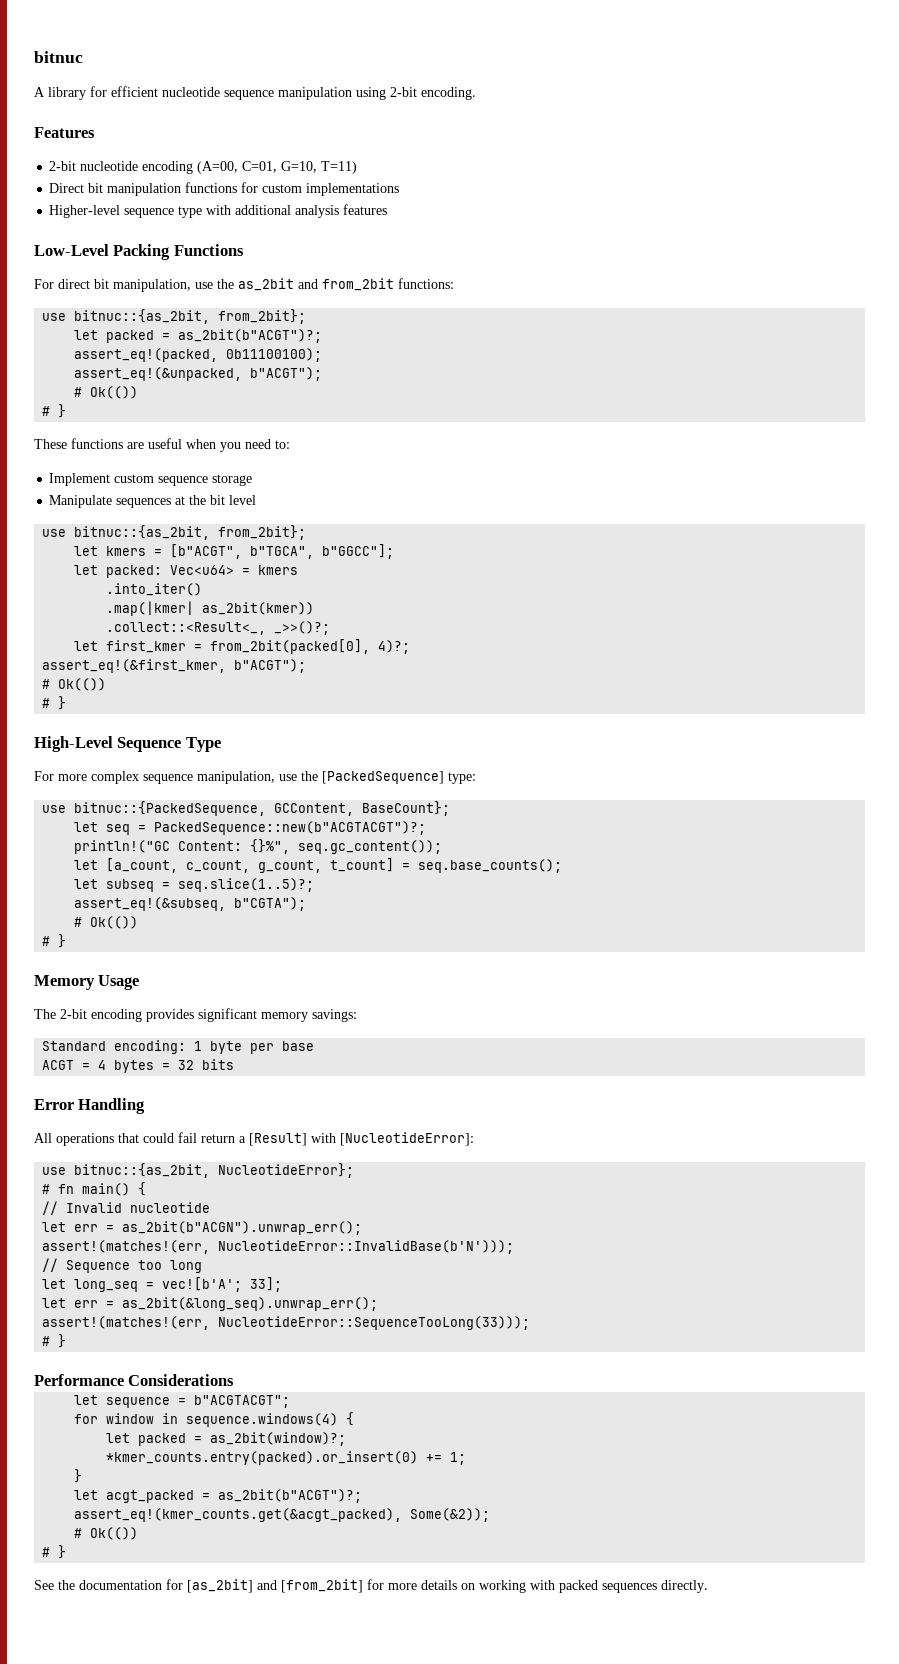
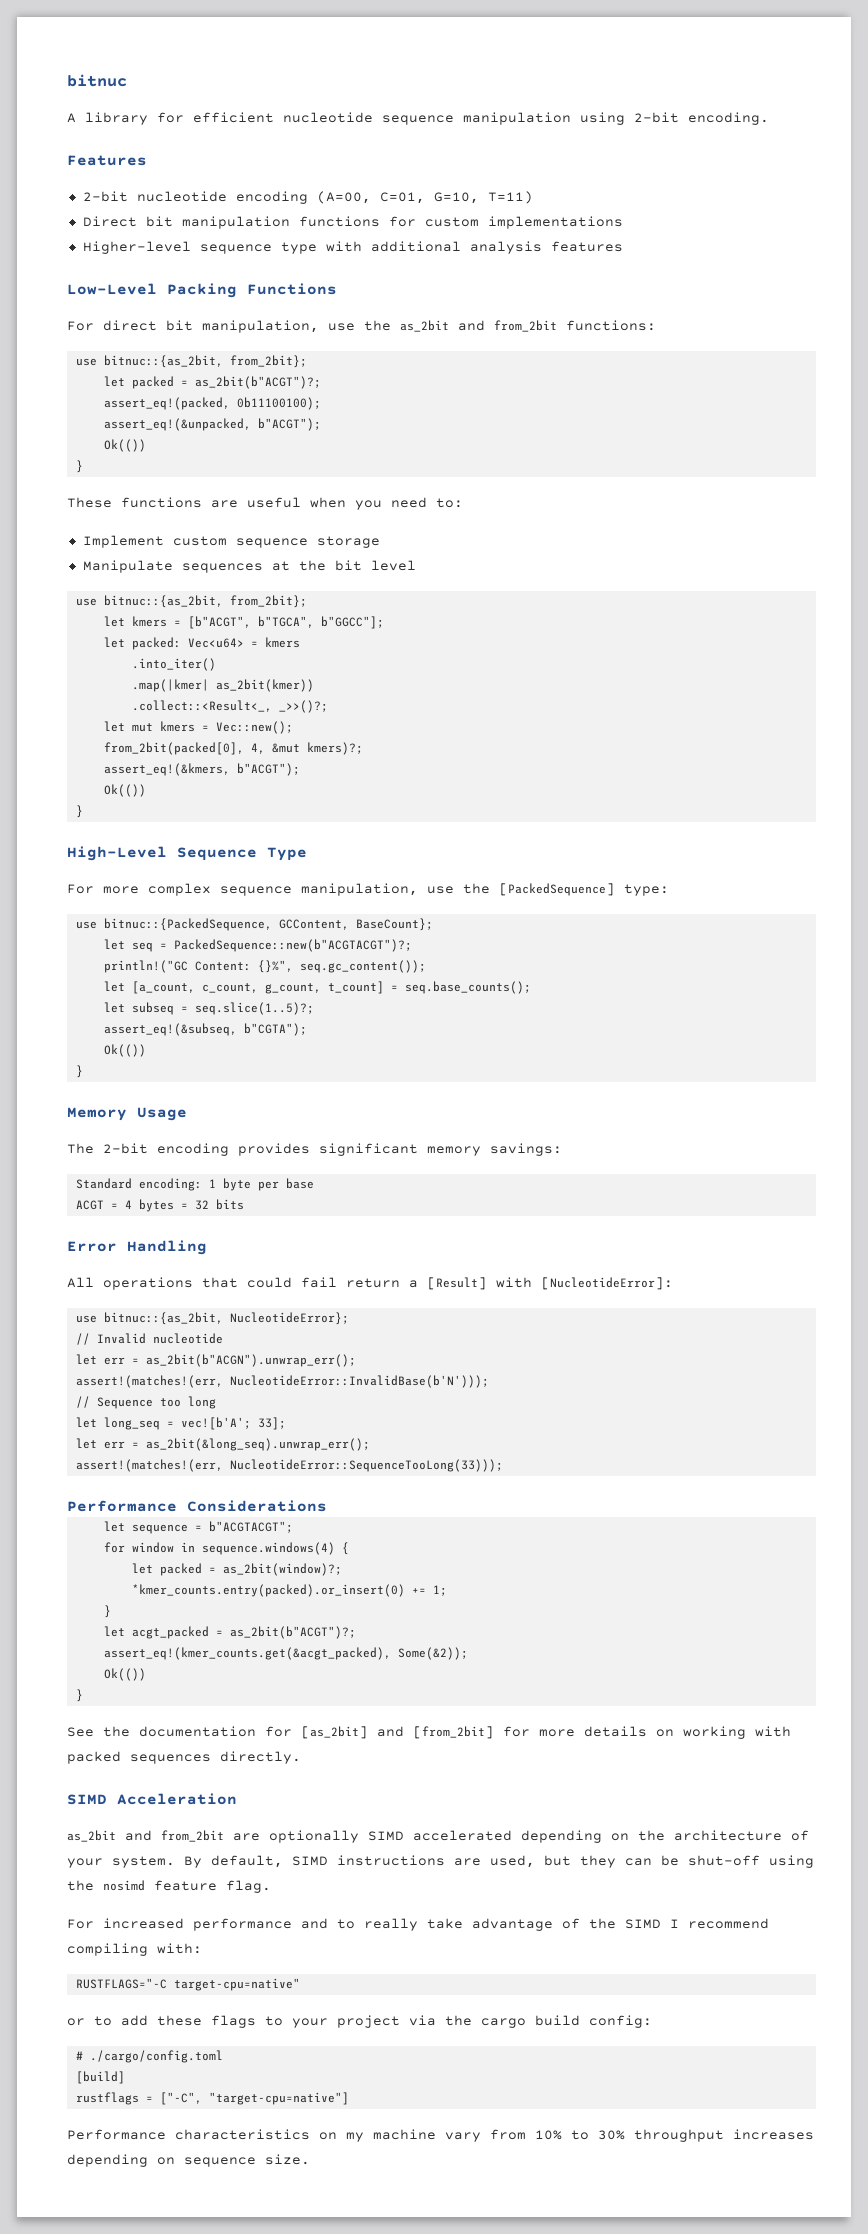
  assert_eq!(&unpacked, b"ACGT");
- # Ok(())
- # }
+ Ok(())
+ }
- let first_kmer = from_2bit(packed[0], 4)?;
- assert_eq!(&first_kmer, b"ACGT");
- # Ok(())
- # }
+ let mut kmers = Vec::new();
+ from_2bit(packed[0], 4, &mut kmers)?;
+ assert_eq!(&kmers, b"ACGT");
+ Ok(())
+ }
  assert_eq!(&subseq, b"CGTA");
- # Ok(())
- # }
+ Ok(())
+ }
- # fn main() {
  assert!(matches!(err, NucleotideError::SequenceTooLong(33)));
- # }
  assert_eq!(kmer_counts.get(&acgt_packed), Some(&2));
- # Ok(())
- # }
+ Ok(())
+ }
+ SIMD Acceleration
+ as_2bit and from_2bit are optionally SIMD accelerated depending on the architecture of your system. By default, SIMD instructions are used, but they can be shut-off using the nosimd feature flag.
+ For increased performance and to really take advantage of the SIMD I recommend compiling with:
+ RUSTFLAGS="-C target-cpu=native"
+ or to add these flags to your project via the cargo build config:
+ # ./cargo/config.toml
+ [build]
+ rustflags = ["-C", "target-cpu=native"]
+ Performance characteristics on my machine vary from 10% to 30% throughput increases depending on sequence size.

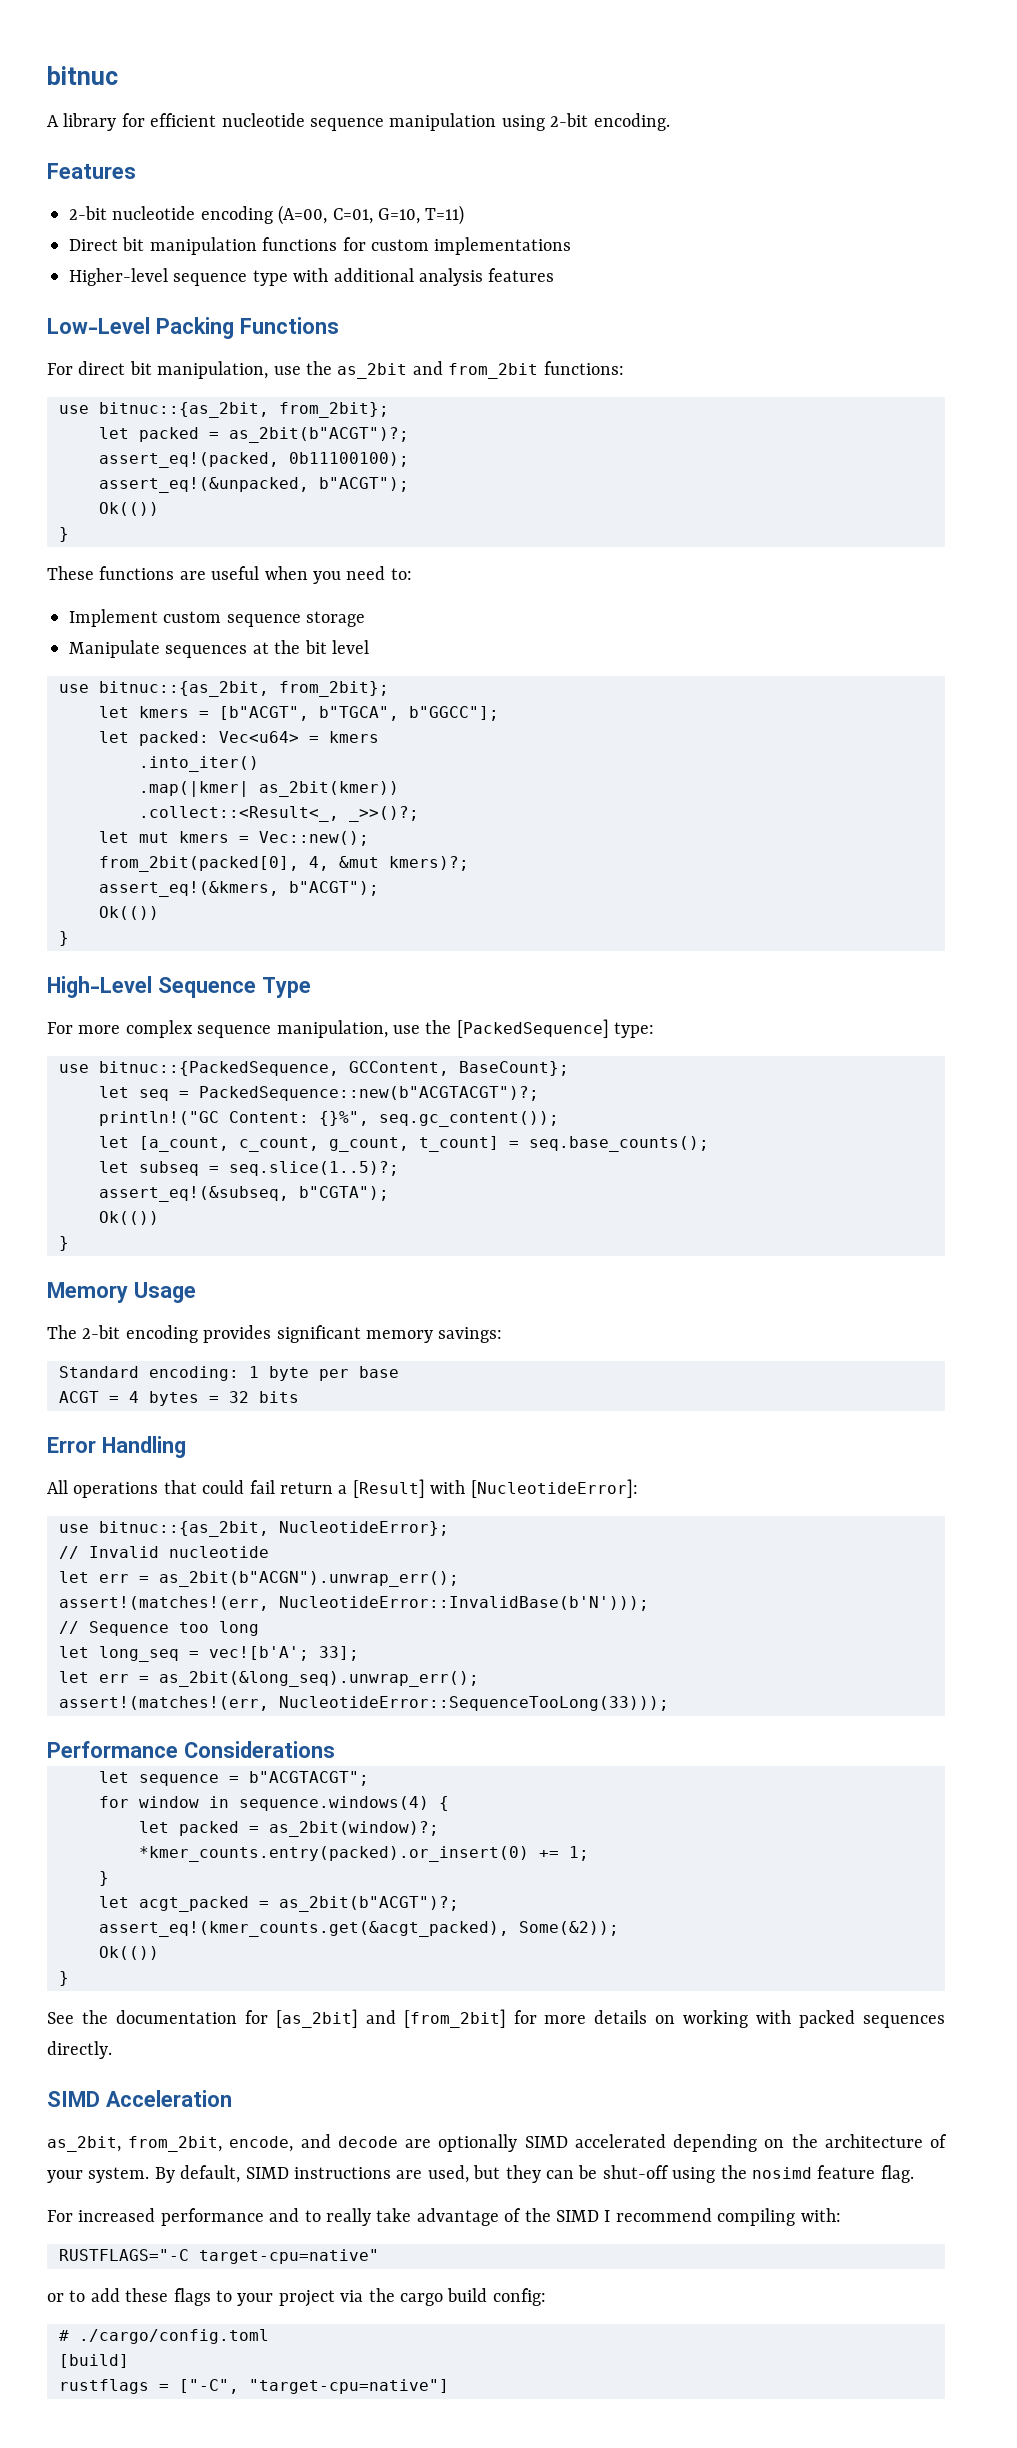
- as_2bit and from_2bit are optionally SIMD accelerated depending on the architecture of your system.
+ as_2bit, from_2bit, encode, and decode are optionally SIMD accelerated depending on the architecture of your system.
- Performance characteristics on my machine vary from 10% to 30% throughput increases depending on sequence size.

